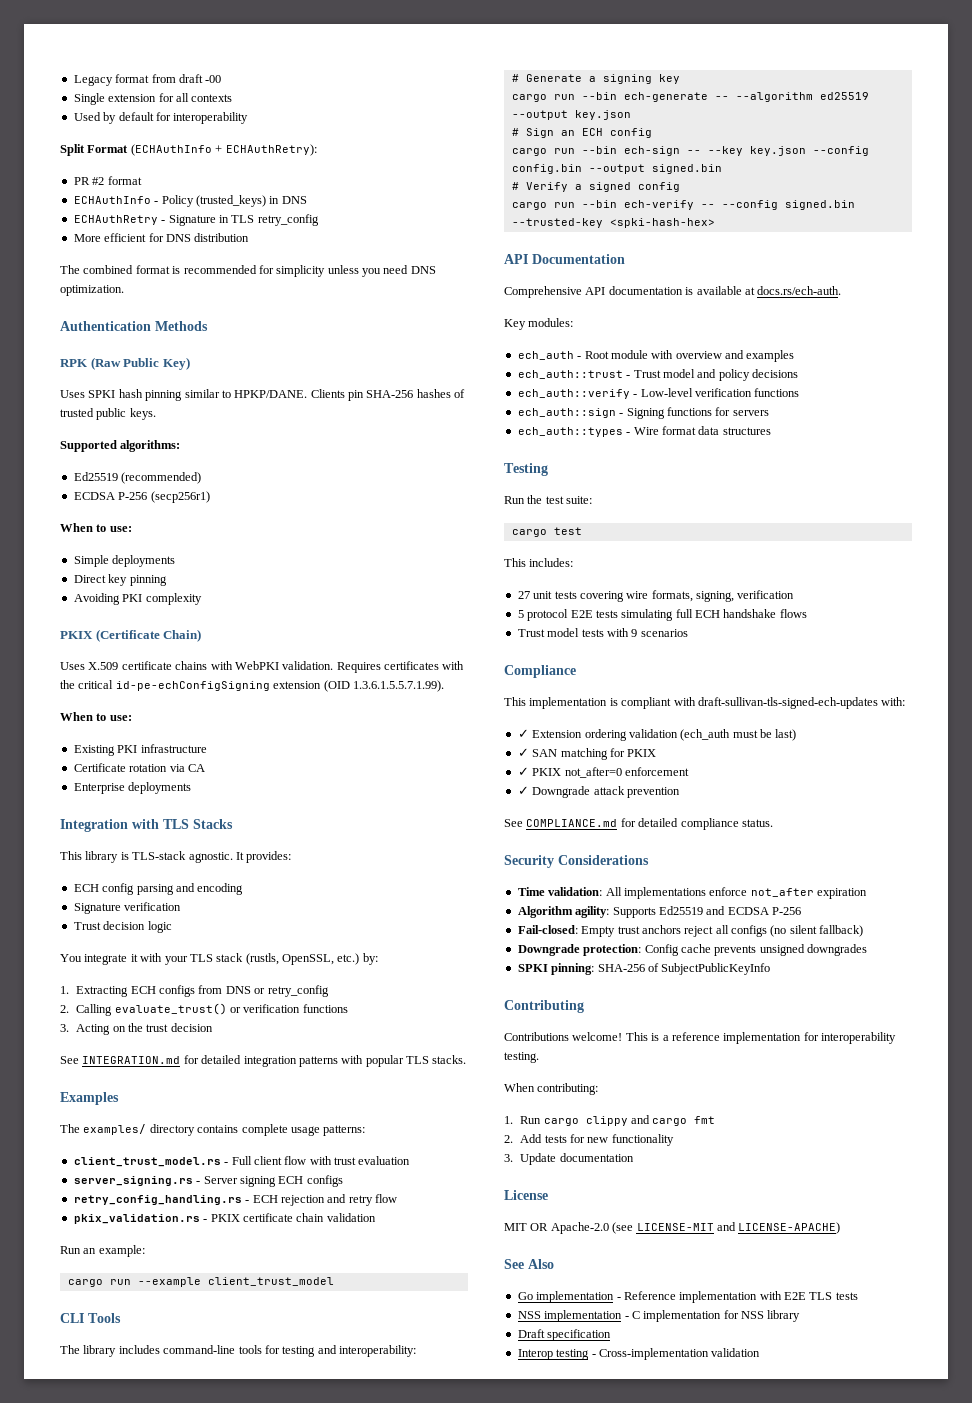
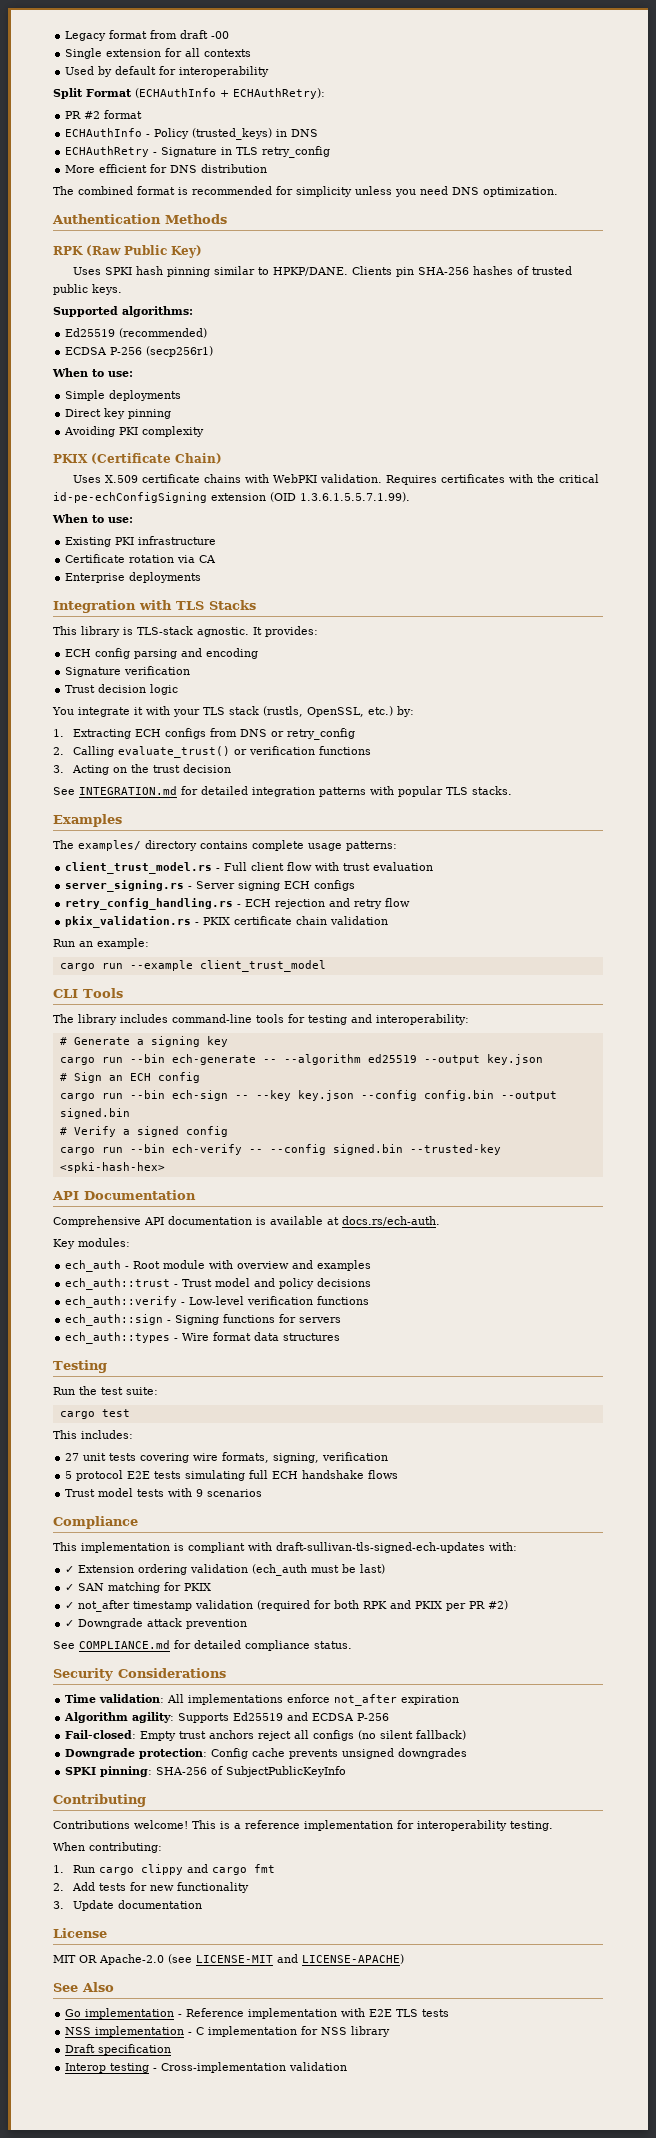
- ✓ PKIX not_after=0 enforcement
+ ✓ not_after timestamp validation (required for both RPK and PKIX per PR #2)

